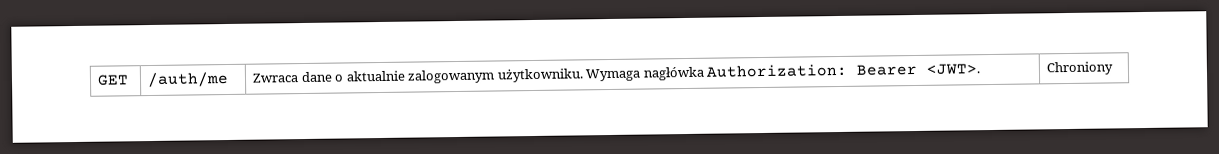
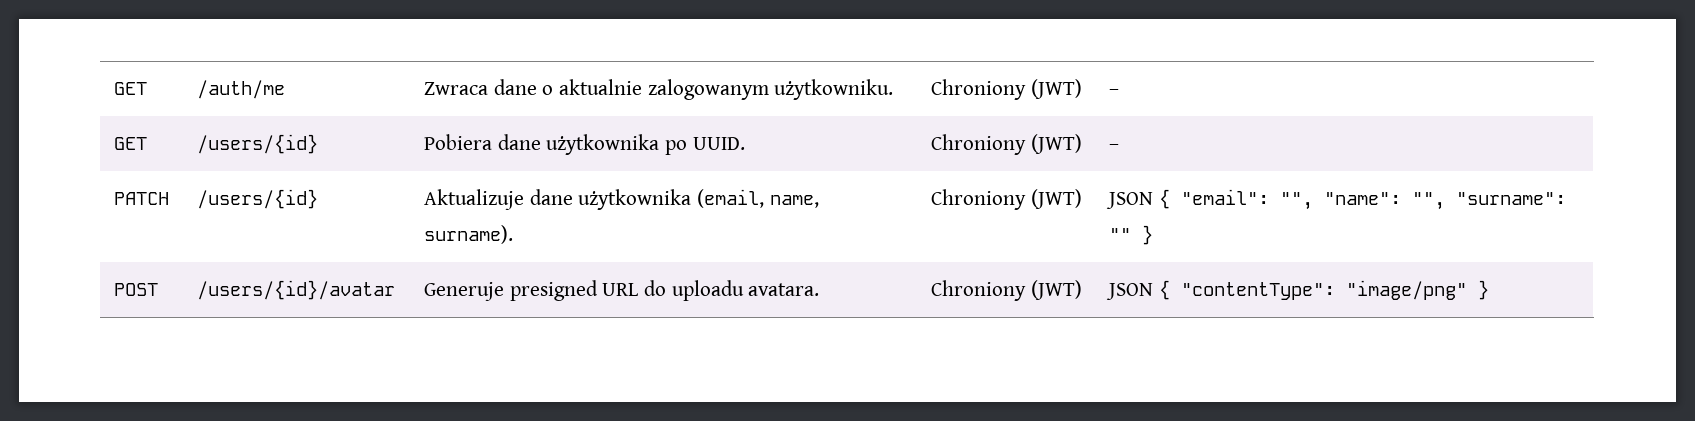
- GET | /auth/me | Zwraca dane o aktualnie zalogowanym użytkowniku. Wymaga nagłówka Authorization: Bearer <JWT>. | Chroniony
+ GET | /auth/me | Zwraca dane o aktualnie zalogowanym użytkowniku. | Chroniony (JWT) | –
+ GET | /users/{id} | Pobiera dane użytkownika po UUID. | Chroniony (JWT) | –
+ PATCH | /users/{id} | Aktualizuje dane użytkownika (email, name, surname). | Chroniony (JWT) | JSON { "email": "", "name": "", "surname": "" }
+ POST | /users/{id}/avatar | Generuje presigned URL do uploadu avatara. | Chroniony (JWT) | JSON { "contentType": "image/png" }

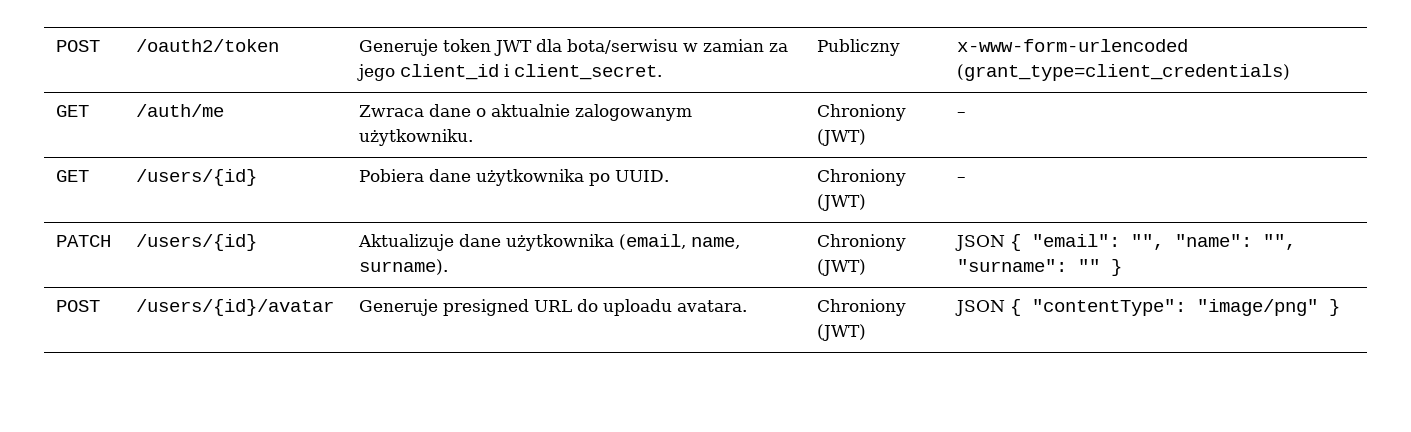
+ POST | /oauth2/token | Generuje token JWT dla bota/serwisu w zamian za jego client_id i client_secret. | Publiczny | x-www-form-urlencoded (grant_type=client_credentials)

